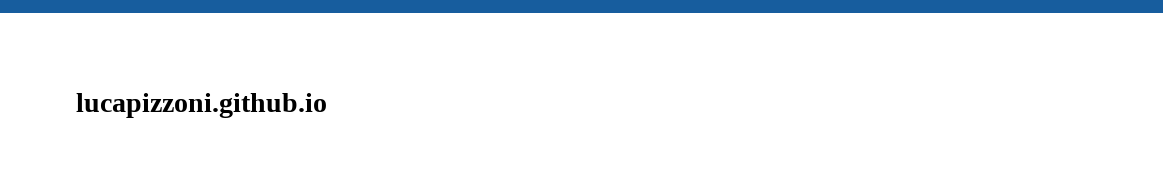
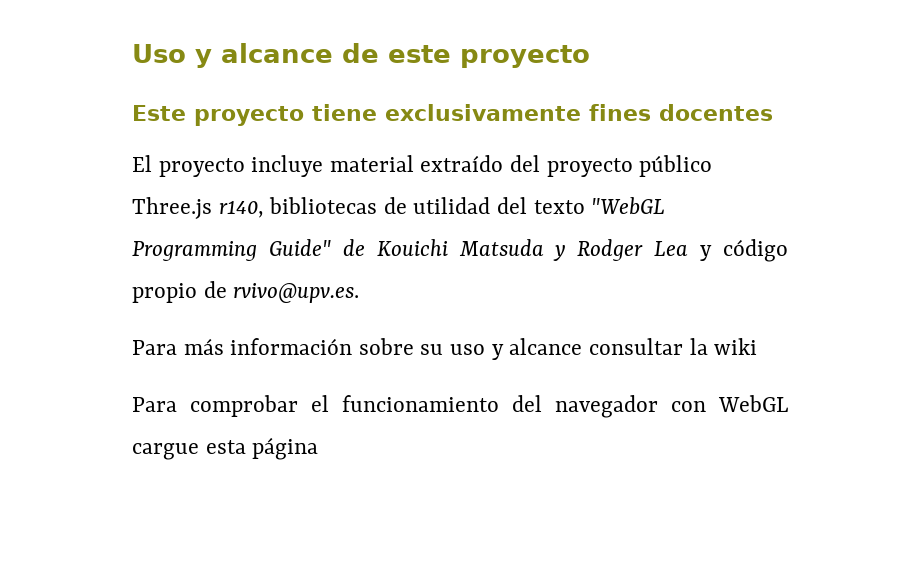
- lucapizzoni.github.io
+ Uso y alcance de este proyecto
+ Este proyecto tiene exclusivamente fines docentes
+ El proyecto incluye material extraído del proyecto público Three.js r140, bibliotecas de utilidad del texto "WebGL Programming Guide" de Kouichi Matsuda y Rodger Lea y código propio de rvivo@upv.es.
+ Para más información sobre su uso y alcance consultar la wiki
+ Para comprobar el funcionamiento del navegador con WebGL cargue esta página

